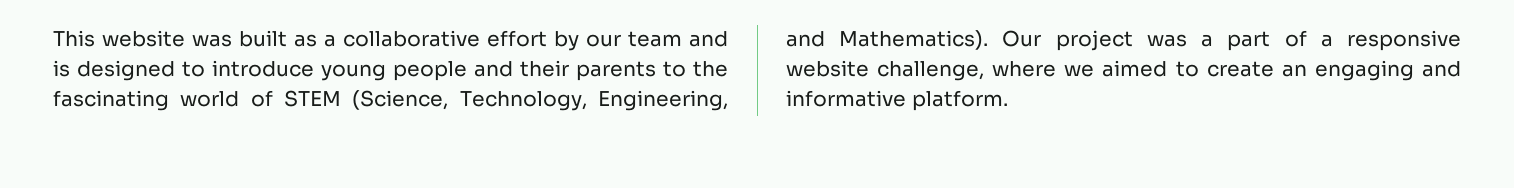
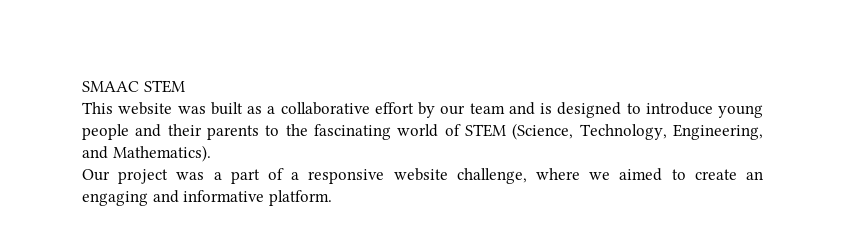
+ SMAAC STEM
- This website was built as a collaborative effort by our team and is designed to introduce young people and their parents to the fascinating world of STEM (Science, Technology, Engineering, and Mathematics). Our project was a part of a responsive website challenge, where we aimed to create an engaging and informative platform.
+ This website was built as a collaborative effort by our team and is designed to introduce young people and their parents to the fascinating world of STEM (Science, Technology, Engineering, and Mathematics).
+ Our project was a part of a responsive website challenge, where we aimed to create an engaging and informative platform.

